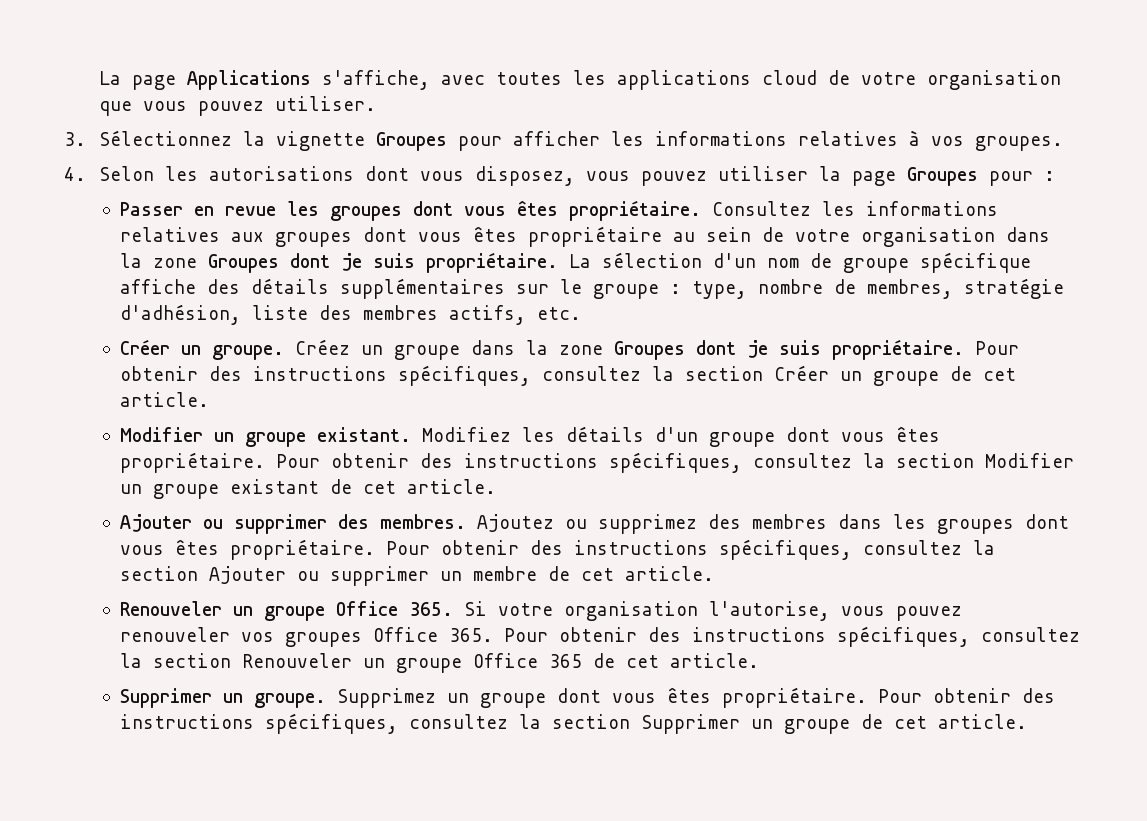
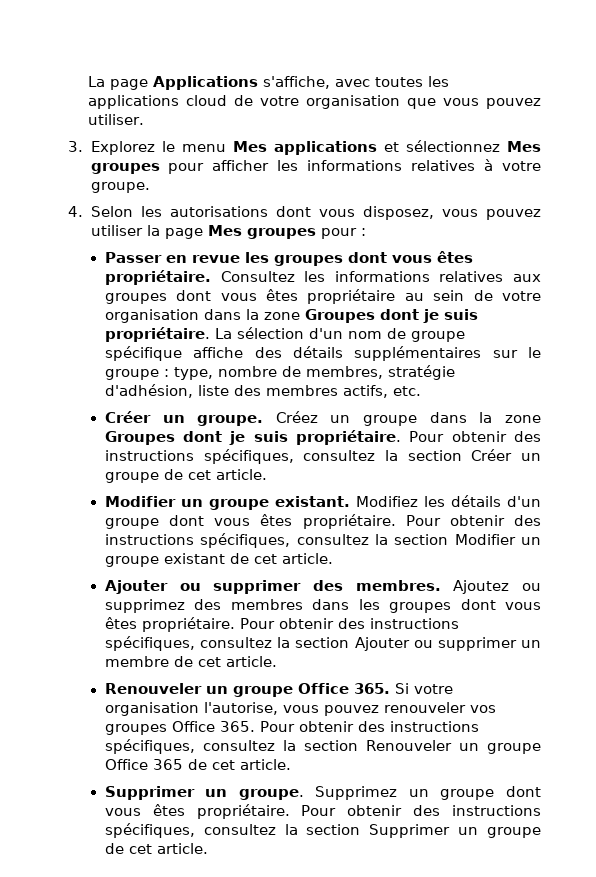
- 3. Sélectionnez la vignette Groupes pour afficher les informations relatives à vos groupes.
+ 3. Explorez le menu Mes applications et sélectionnez Mes groupes pour afficher les informations relatives à votre groupe.
- 4. Selon les autorisations dont vous disposez, vous pouvez utiliser la page Groupes pour :
+ 4. Selon les autorisations dont vous disposez, vous pouvez utiliser la page Mes groupes pour :

